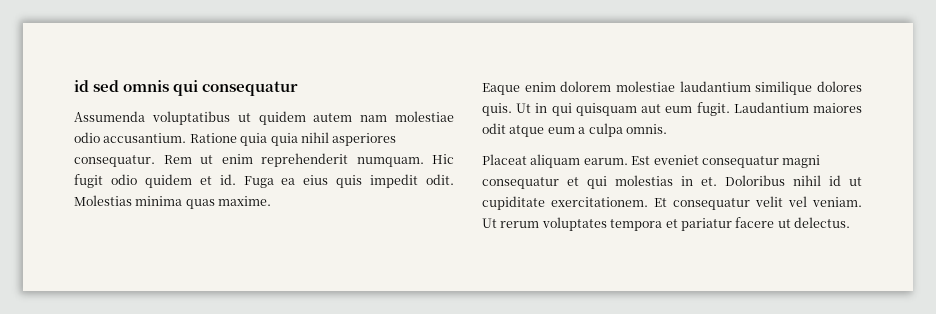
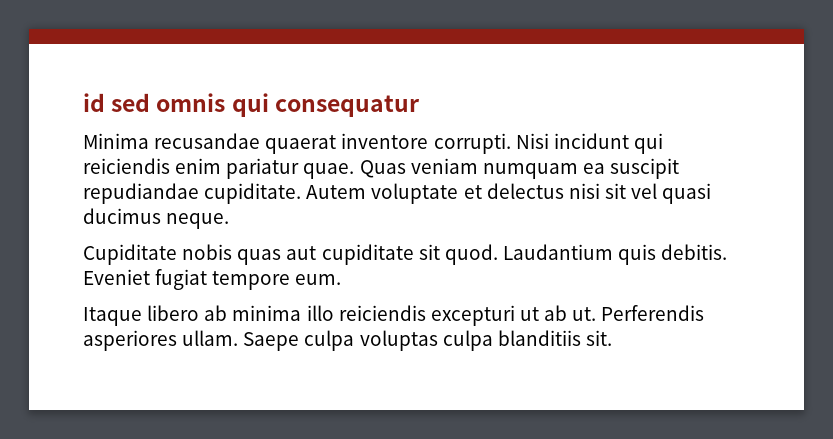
- Assumenda voluptatibus ut quidem autem nam molestiae odio accusantium. Ratione quia quia nihil asperiores consequatur. Rem ut enim reprehenderit numquam. Hic fugit odio quidem et id. Fuga ea eius quis impedit odit. Molestias minima quas maxime.
- Eaque enim dolorem molestiae laudantium similique dolores quis. Ut in qui quisquam aut eum fugit. Laudantium maiores odit atque eum a culpa omnis.
- Placeat aliquam earum. Est eveniet consequatur magni consequatur et qui molestias in et. Doloribus nihil id ut cupiditate exercitationem. Et consequatur velit vel veniam. Ut rerum voluptates tempora et pariatur facere ut delectus.
+ Minima recusandae quaerat inventore corrupti. Nisi incidunt qui reiciendis enim pariatur quae. Quas veniam numquam ea suscipit repudiandae cupiditate. Autem voluptate et delectus nisi sit vel quasi ducimus neque.
+ Cupiditate nobis quas aut cupiditate sit quod. Laudantium quis debitis. Eveniet fugiat tempore eum.
+ Itaque libero ab minima illo reiciendis excepturi ut ab ut. Perferendis asperiores ullam. Saepe culpa voluptas culpa blanditiis sit.

